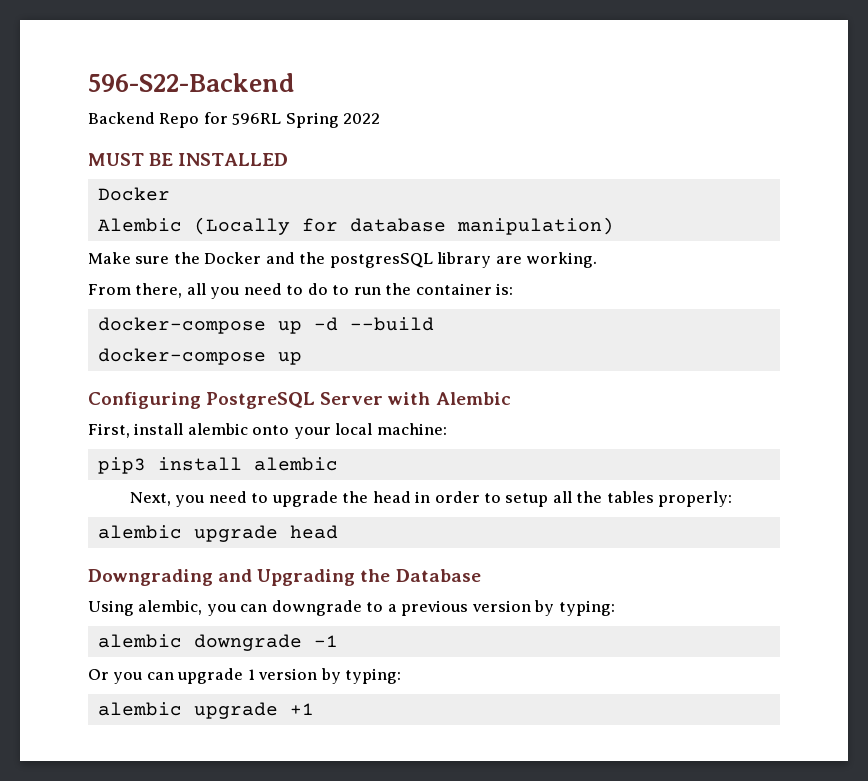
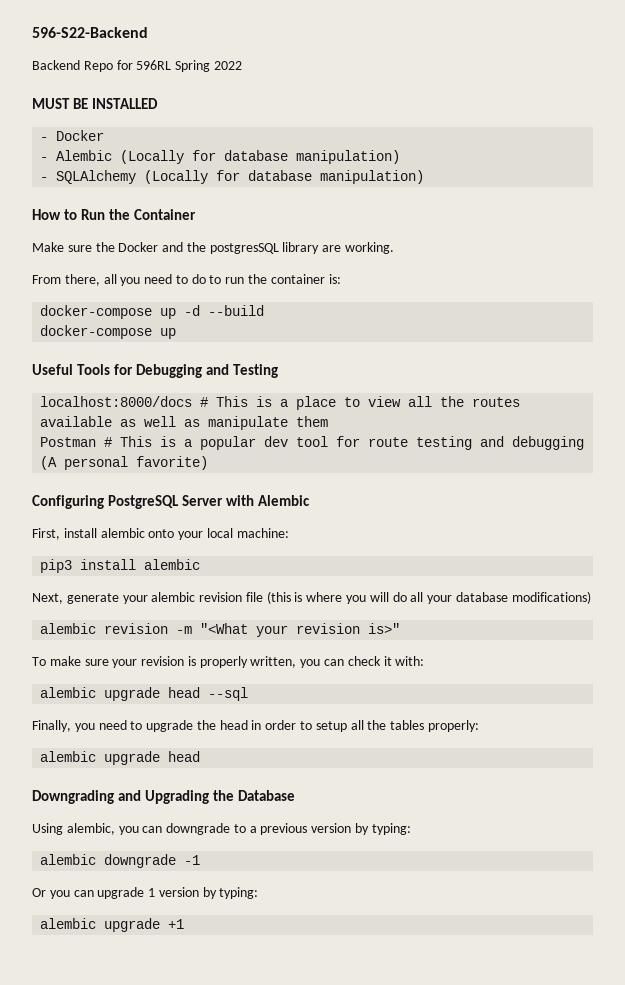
  MUST BE INSTALLED
- Docker
+ - Docker
- Alembic (Locally for database manipulation)
+ - Alembic (Locally for database manipulation)
+ - SQLAlchemy (Locally for database manipulation)
+ How to Run the Container
+ Useful Tools for Debugging and Testing
+ localhost:8000/docs # This is a place to view all the routes available as well as manipulate them
+ Postman # This is a popular dev tool for route testing and debugging (A personal favorite)
- Next, you need to upgrade the head in order to setup all the tables properly:
+ Next, generate your alembic revision file (this is where you will do all your database modifications)
+ alembic revision -m "<What your revision is>"
+ To make sure your revision is properly written, you can check it with:
+ alembic upgrade head --sql
+ Finally, you need to upgrade the head in order to setup all the tables properly:

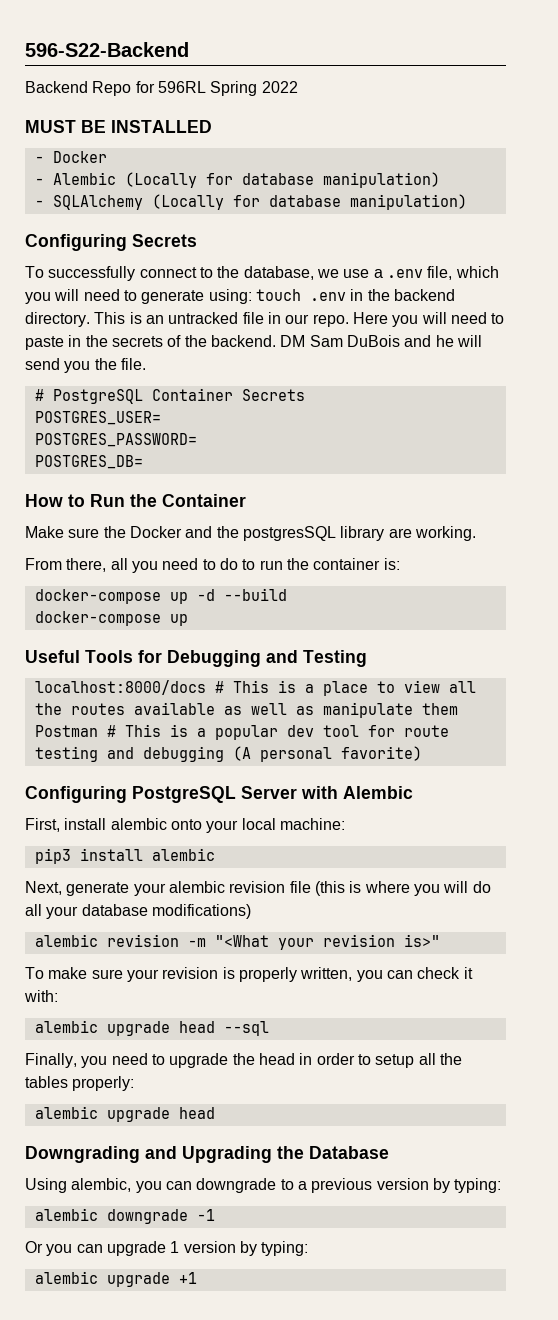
+ Configuring Secrets
+ To successfully connect to the database, we use a .env file, which you will need to generate using: touch .env in the backend directory. This is an untracked file in our repo. Here you will need to paste in the secrets of the backend. DM Sam DuBois and he will send you the file.
+ # PostgreSQL Container Secrets
+ POSTGRES_USER=
+ POSTGRES_PASSWORD=
+ POSTGRES_DB=

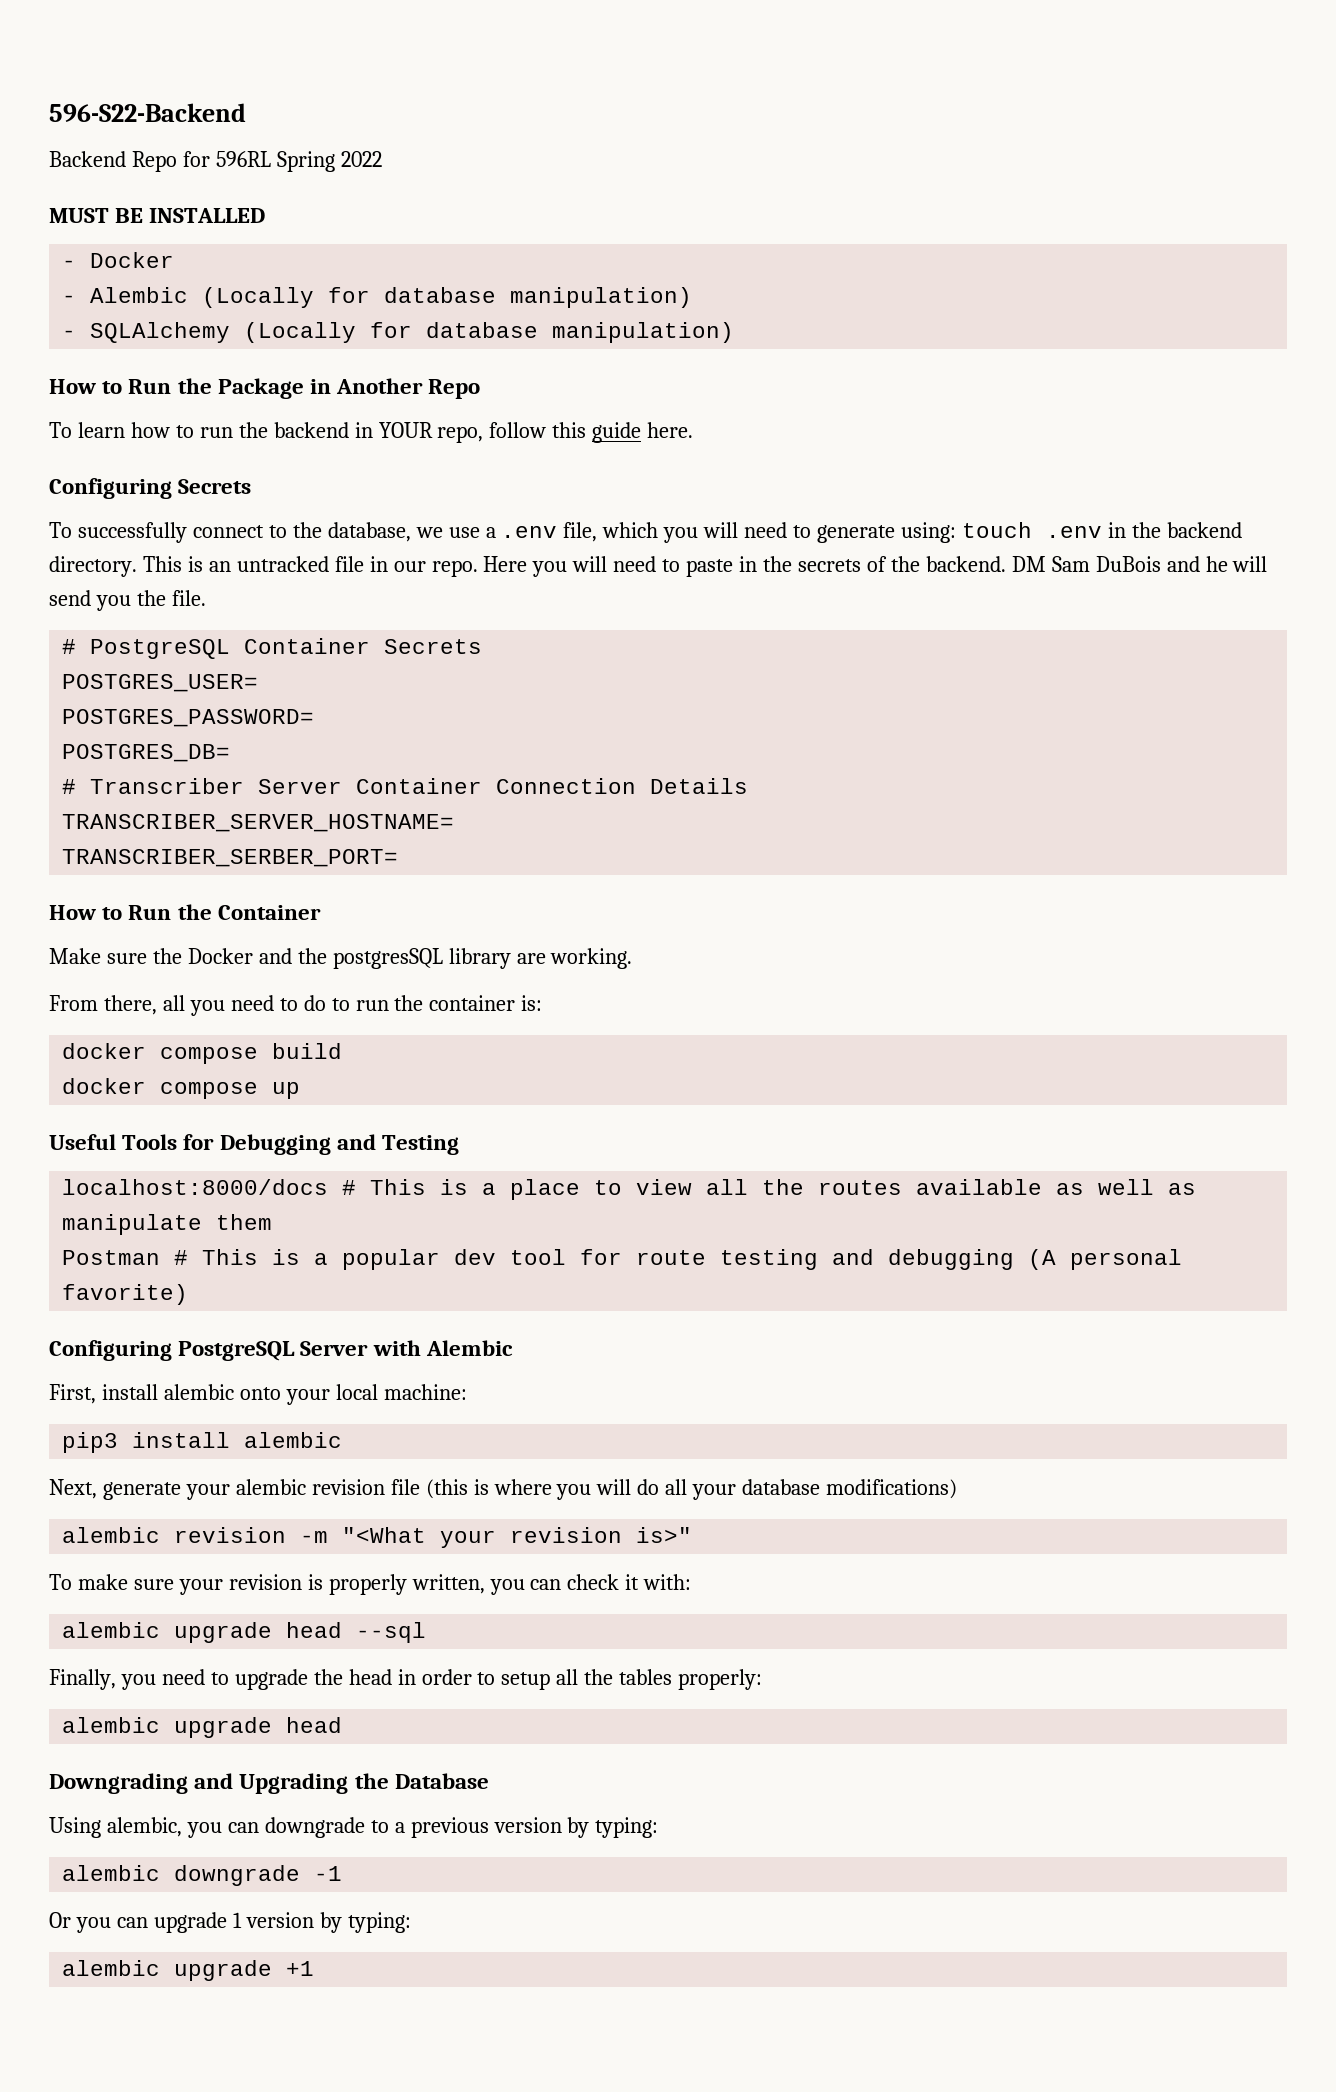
+ How to Run the Package in Another Repo
+ To learn how to run the backend in YOUR repo, follow this guide here.
+ # Transcriber Server Container Connection Details
+ TRANSCRIBER_SERVER_HOSTNAME=
+ TRANSCRIBER_SERBER_PORT=
- docker-compose up -d --build
- docker-compose up
+ docker compose build
+ docker compose up

